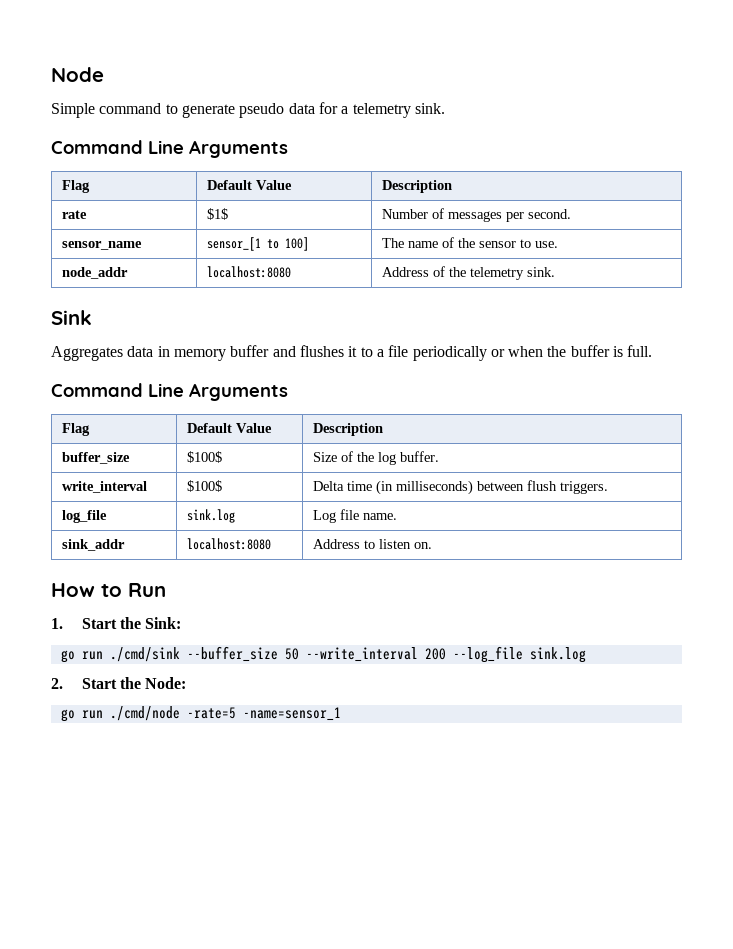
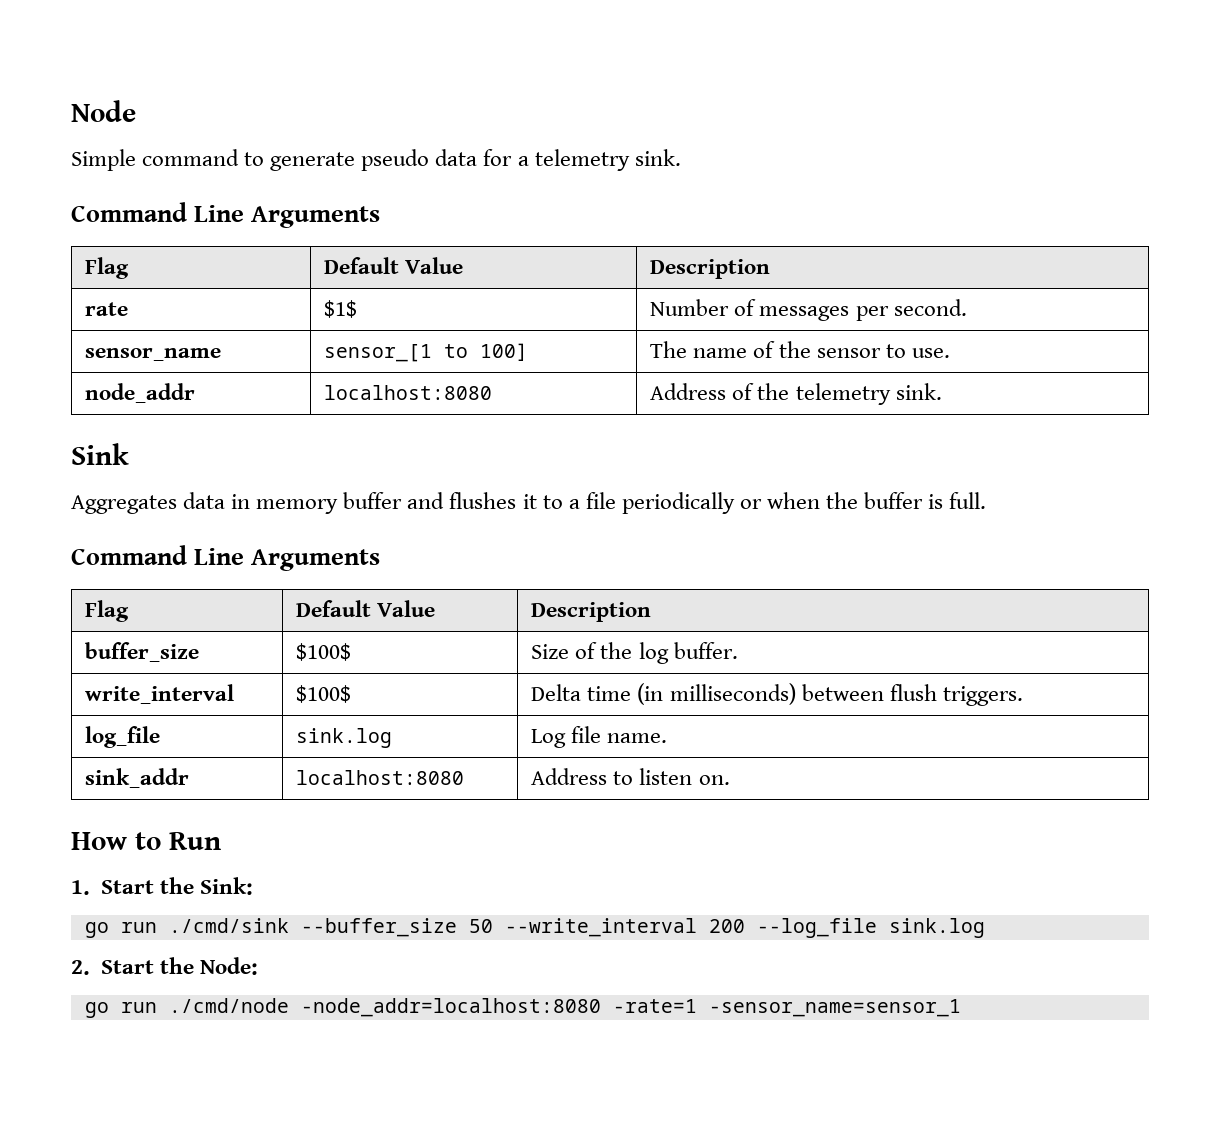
- go run ./cmd/node -rate=5 -name=sensor_1
+ go run ./cmd/node -node_addr=localhost:8080 -rate=1 -sensor_name=sensor_1

